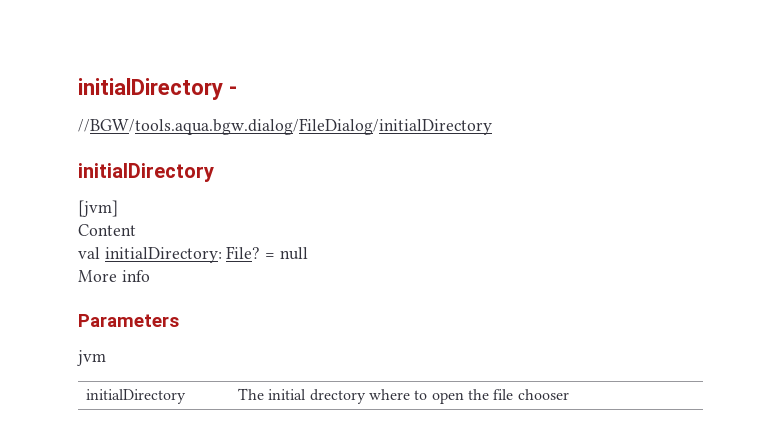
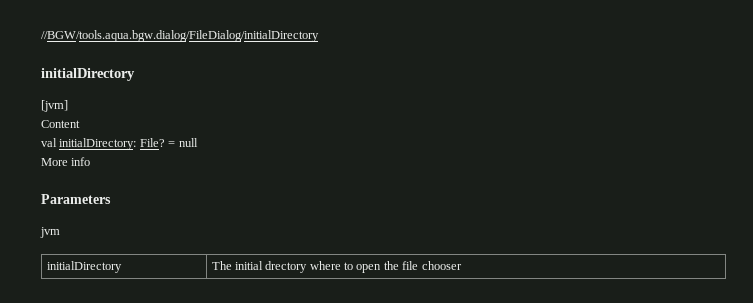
- initialDirectory -

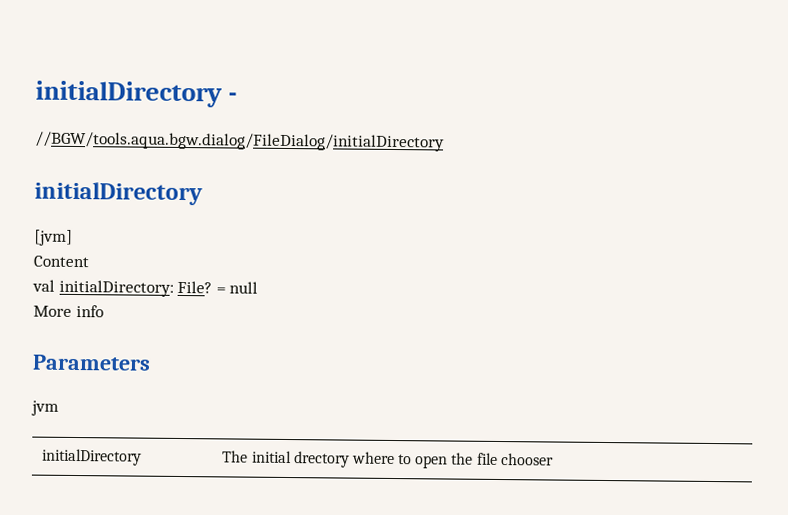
+ initialDirectory -

